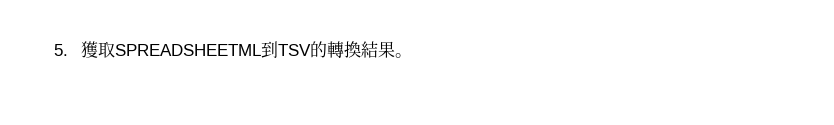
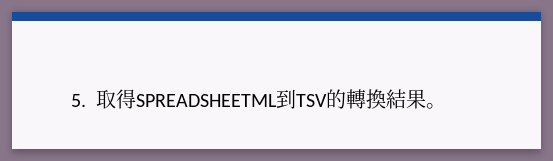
- 5.獲取SPREADSHEETML到TSV的轉換結果。
+ 5.取得SPREADSHEETML到TSV的轉換結果。

